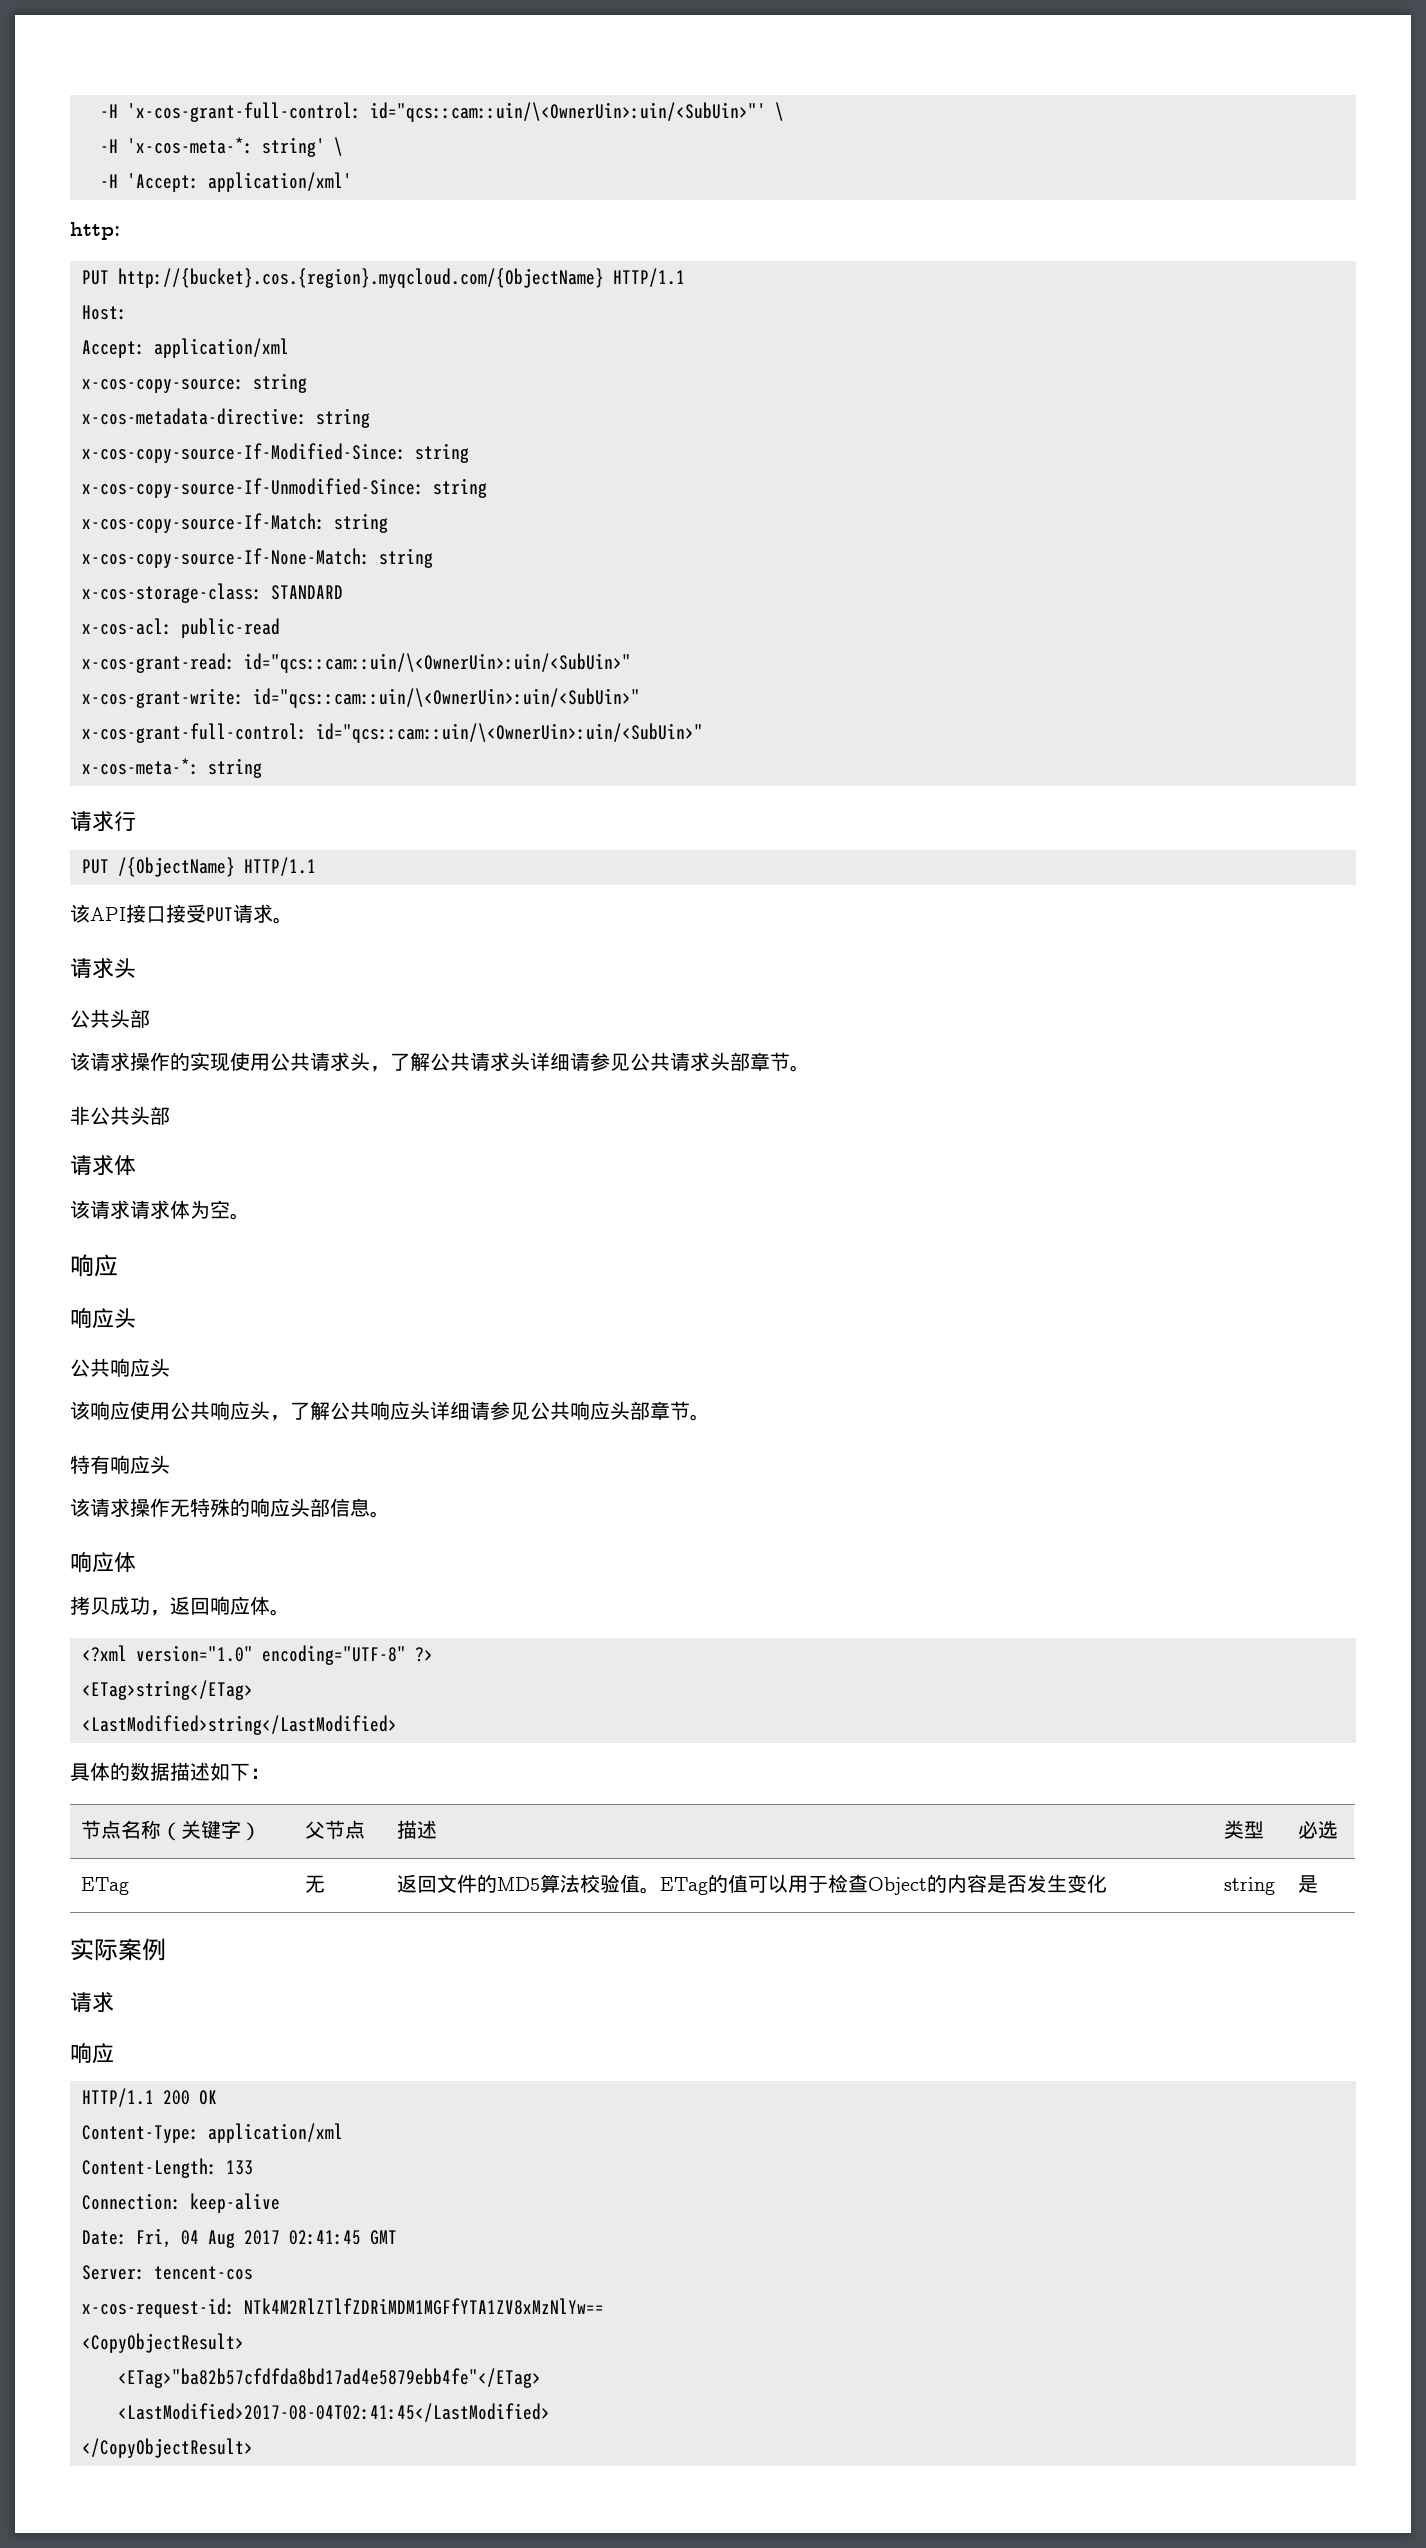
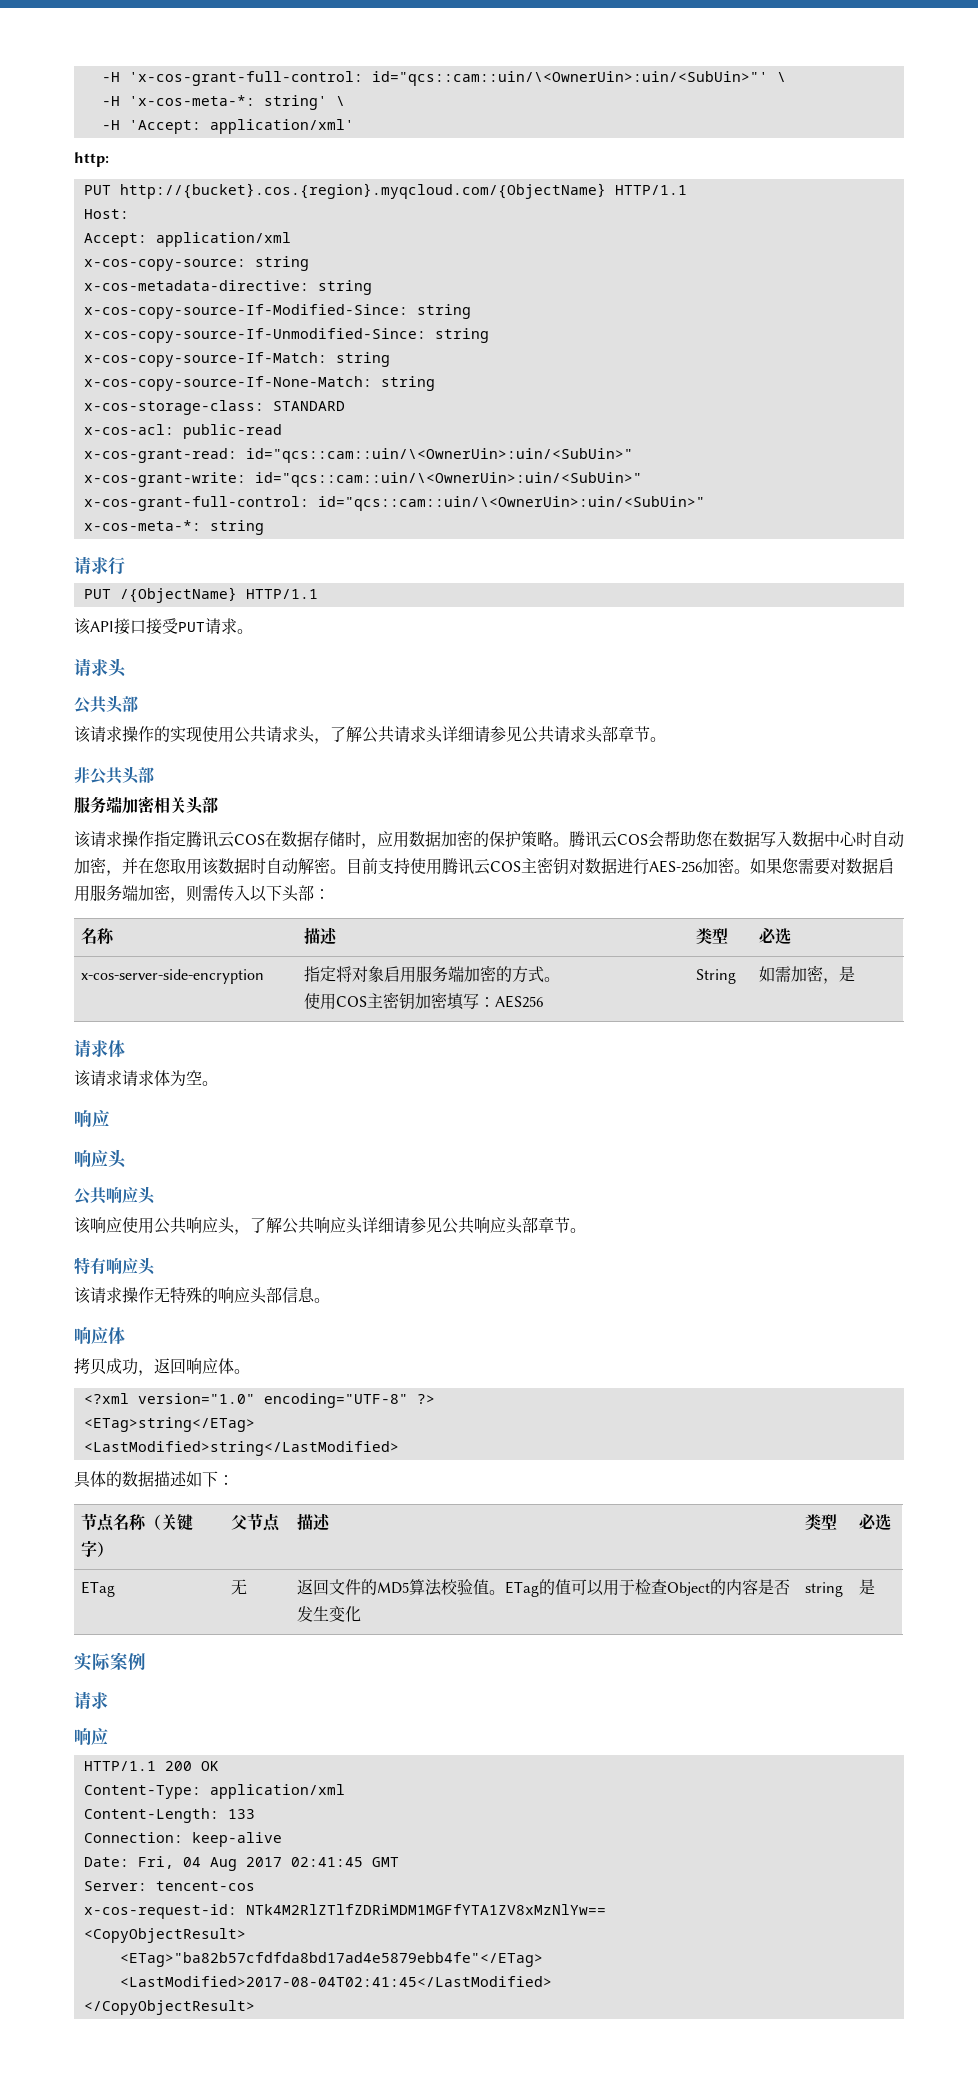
+ 服务端加密相关头部
+ 该请求操作指定腾讯云COS在数据存储时，应用数据加密的保护策略。腾讯云COS会帮助您在数据写入数据中心时自动加密，并在您取用该数据时自动解密。目前支持使用腾讯云COS主密钥对数据进行AES-256加密。如果您需要对数据启用服务端加密，则需传入以下头部：
+ 名称 | 描述 | 类型 | 必选
+ x-cos-server-side-encryption | 指定将对象启用服务端加密的方式。
+ 使用COS主密钥加密填写：AES256 | String | 如需加密，是

